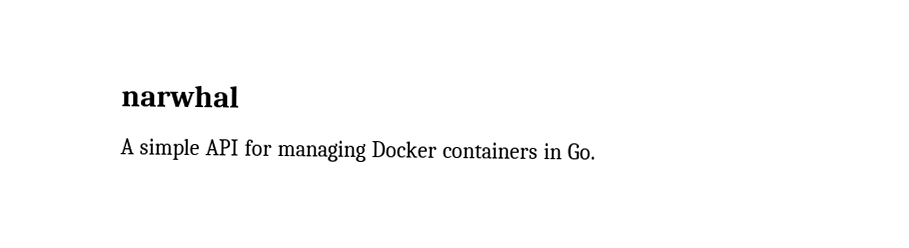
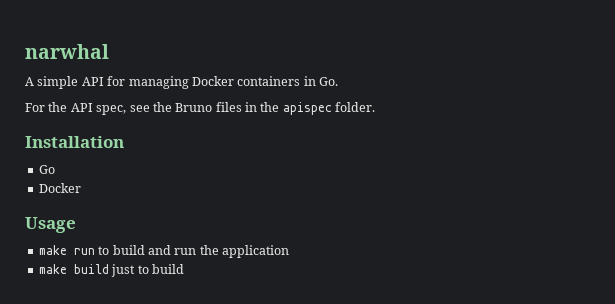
+ For the API spec, see the Bruno files in the apispec folder.
+ Installation
+ Go
+ Docker
+ Usage
+ make run to build and run the application
+ make build just to build

